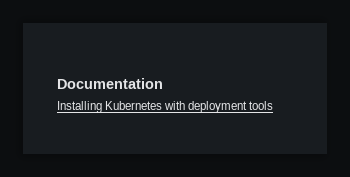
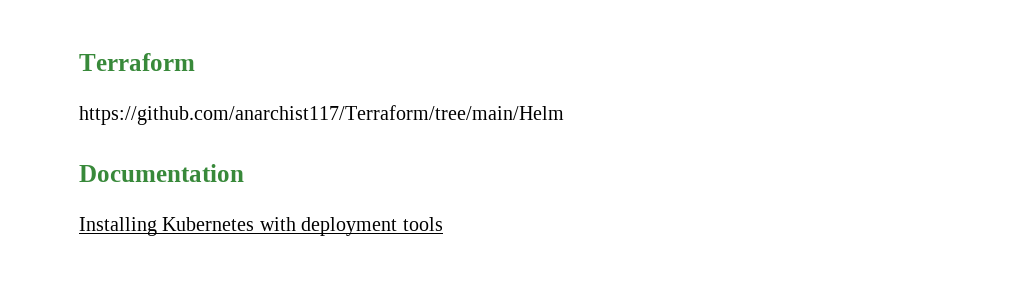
+ Terraform
+ https://github.com/anarchist117/Terraform/tree/main/Helm

